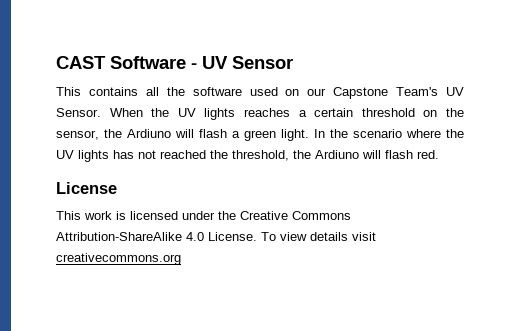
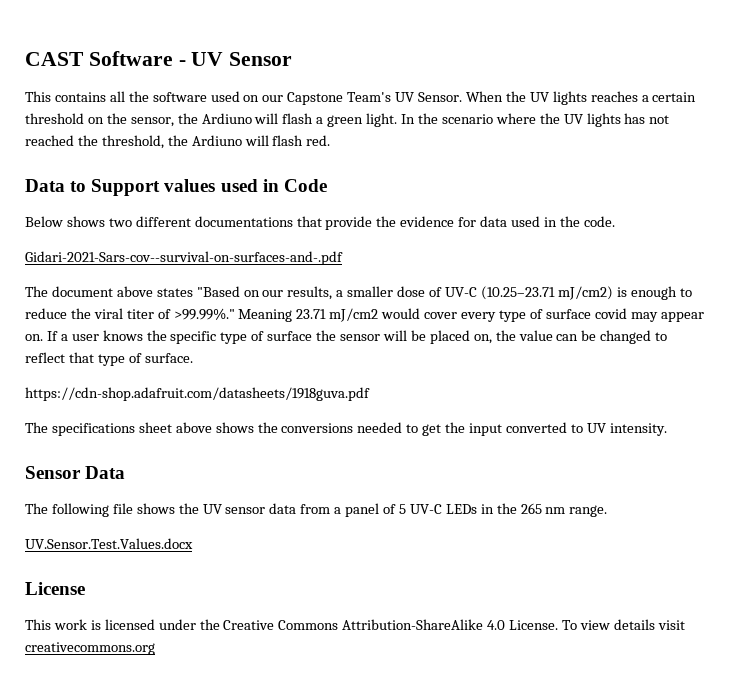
+ Data to Support values used in Code
+ Below shows two different documentations that provide the evidence for data used in the code.
+ Gidari-2021-Sars-cov--survival-on-surfaces-and-.pdf
+ The document above states "Based on our results, a smaller dose of UV-C (10.25–23.71 mJ/cm2) is enough to reduce the viral titer of >99.99%." Meaning 23.71 mJ/cm2 would cover every type of surface covid may appear on. If a user knows the specific type of surface the sensor will be placed on, the value can be changed to reflect that type of surface.
+ https://cdn-shop.adafruit.com/datasheets/1918guva.pdf
+ The specifications sheet above shows the conversions needed to get the input converted to UV intensity.
+ Sensor Data
+ The following file shows the UV sensor data from a panel of 5 UV-C LEDs in the 265 nm range.
+ UV.Sensor.Test.Values.docx

